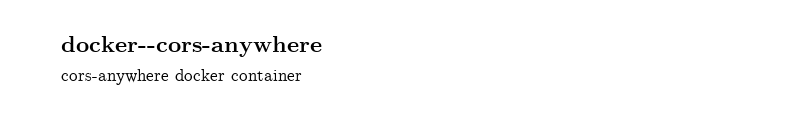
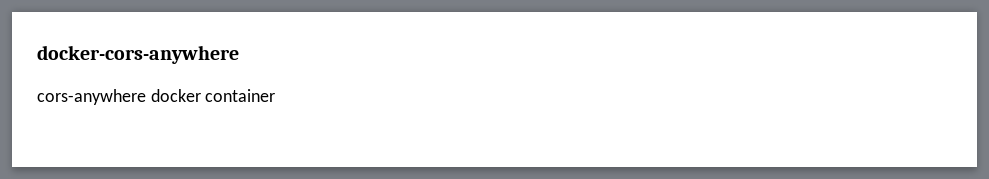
- docker--cors-anywhere
+ docker-cors-anywhere

